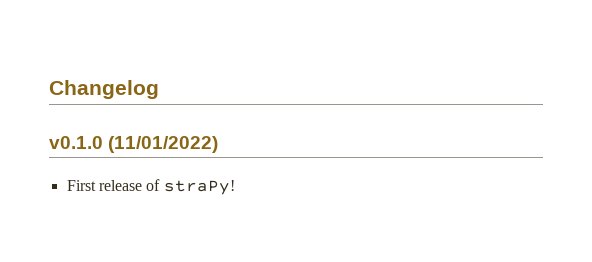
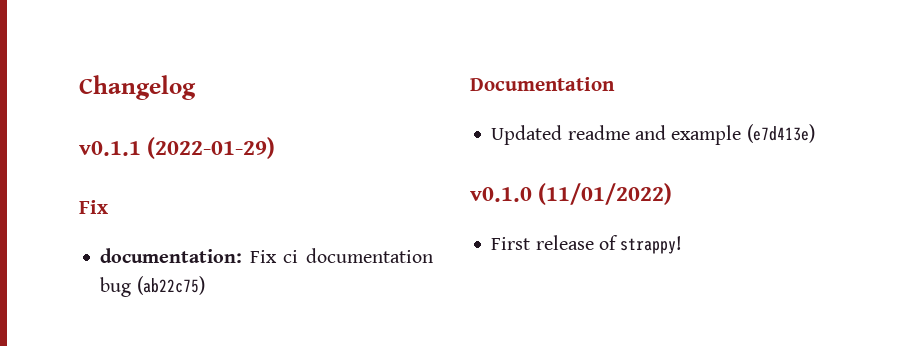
+ v0.1.1 (2022-01-29)
+ Fix
+ documentation: Fix ci documentation bug (ab22c75)
+ Documentation
+ Updated readme and example (e7d413e)
- First release of straPy!
+ First release of strappy!

